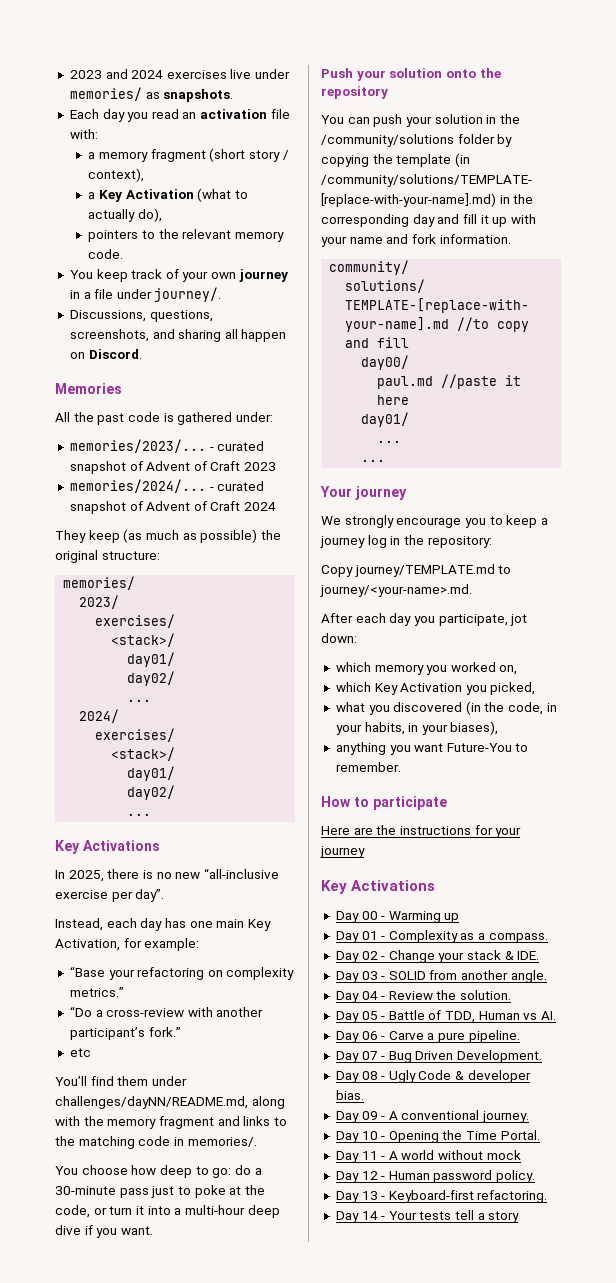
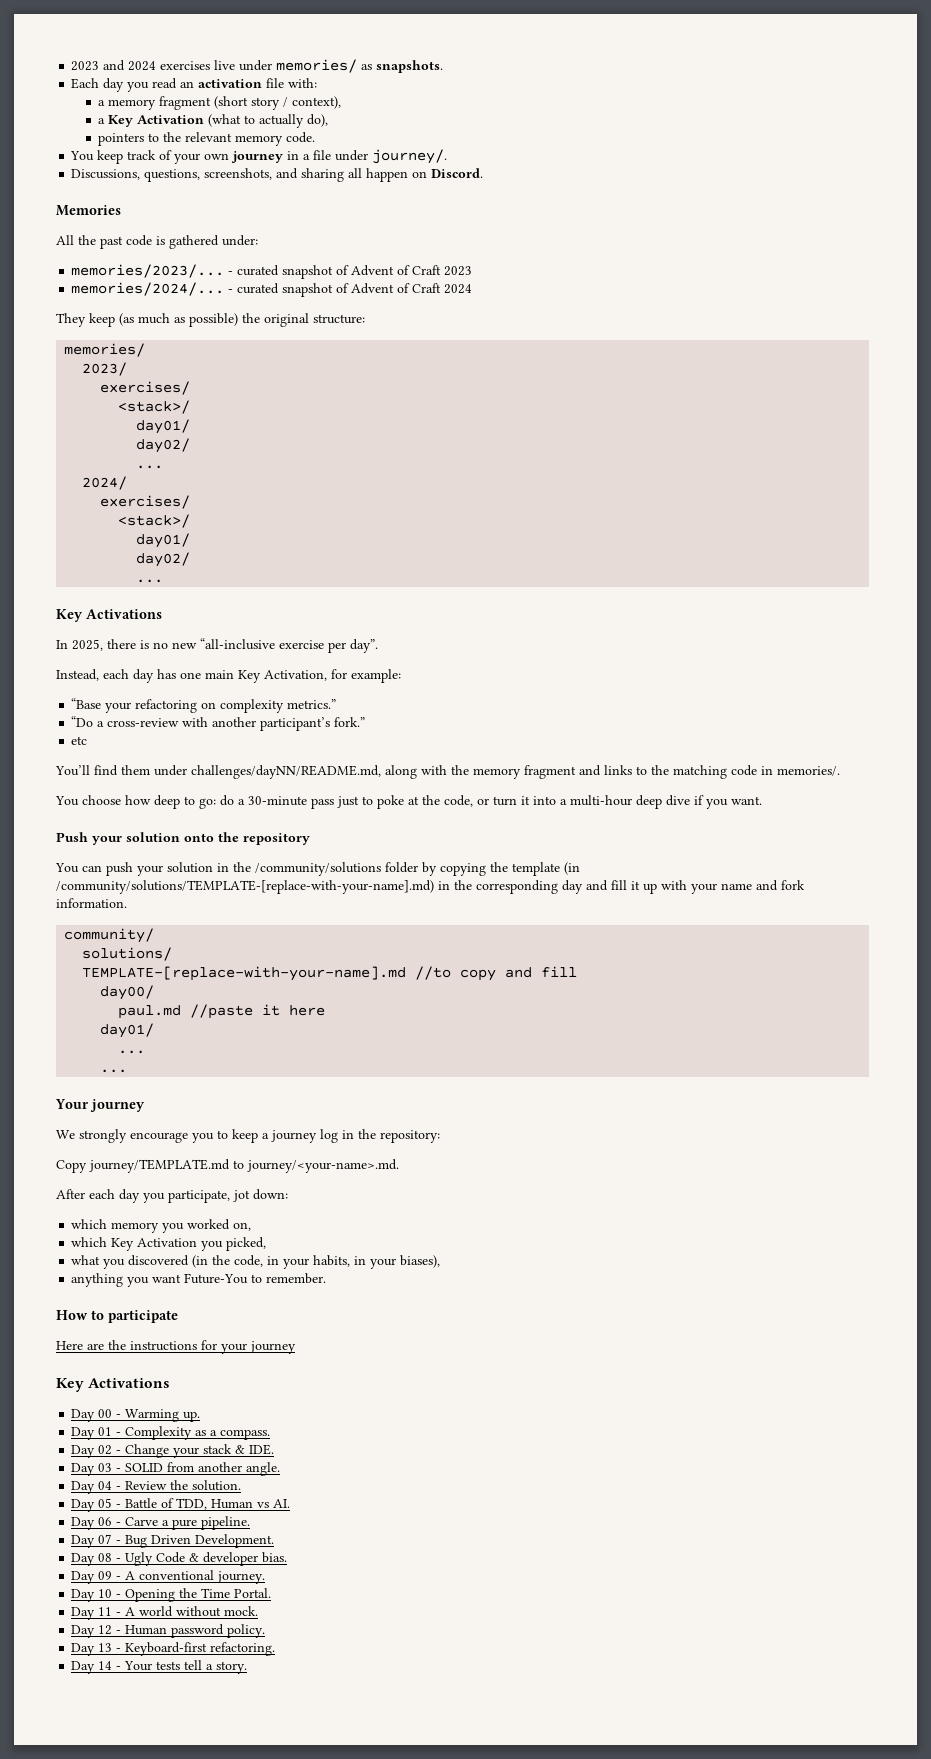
- Day 00 - Warming up
+ Day 00 - Warming up.
- Day 11 - A world without mock
+ Day 11 - A world without mock.
- Day 14 - Your tests tell a story
+ Day 14 - Your tests tell a story.

